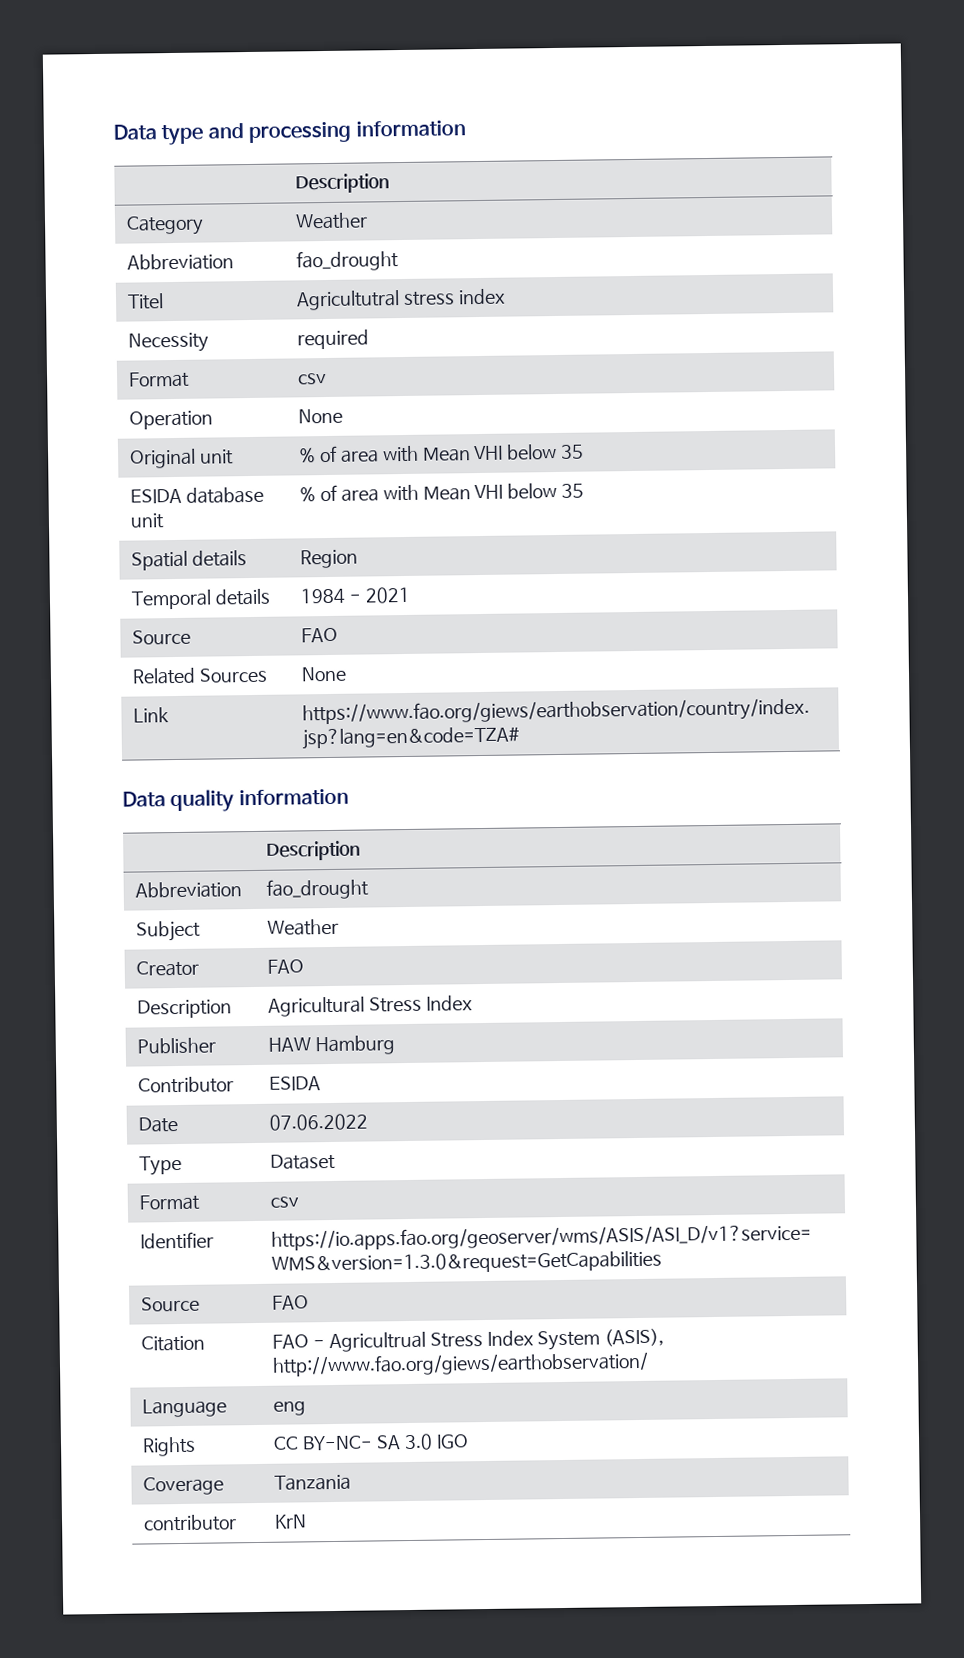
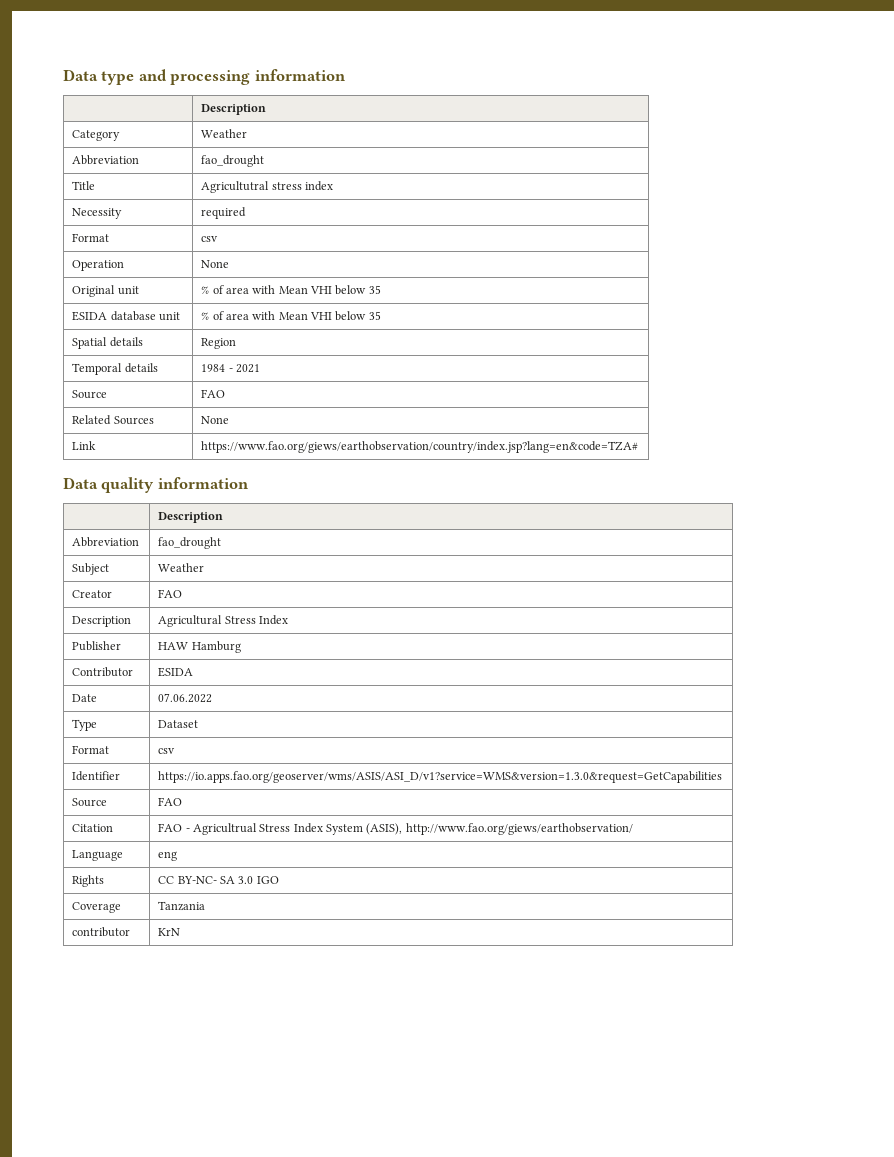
- Titel | Agricultutral stress index
+ Title | Agricultutral stress index

